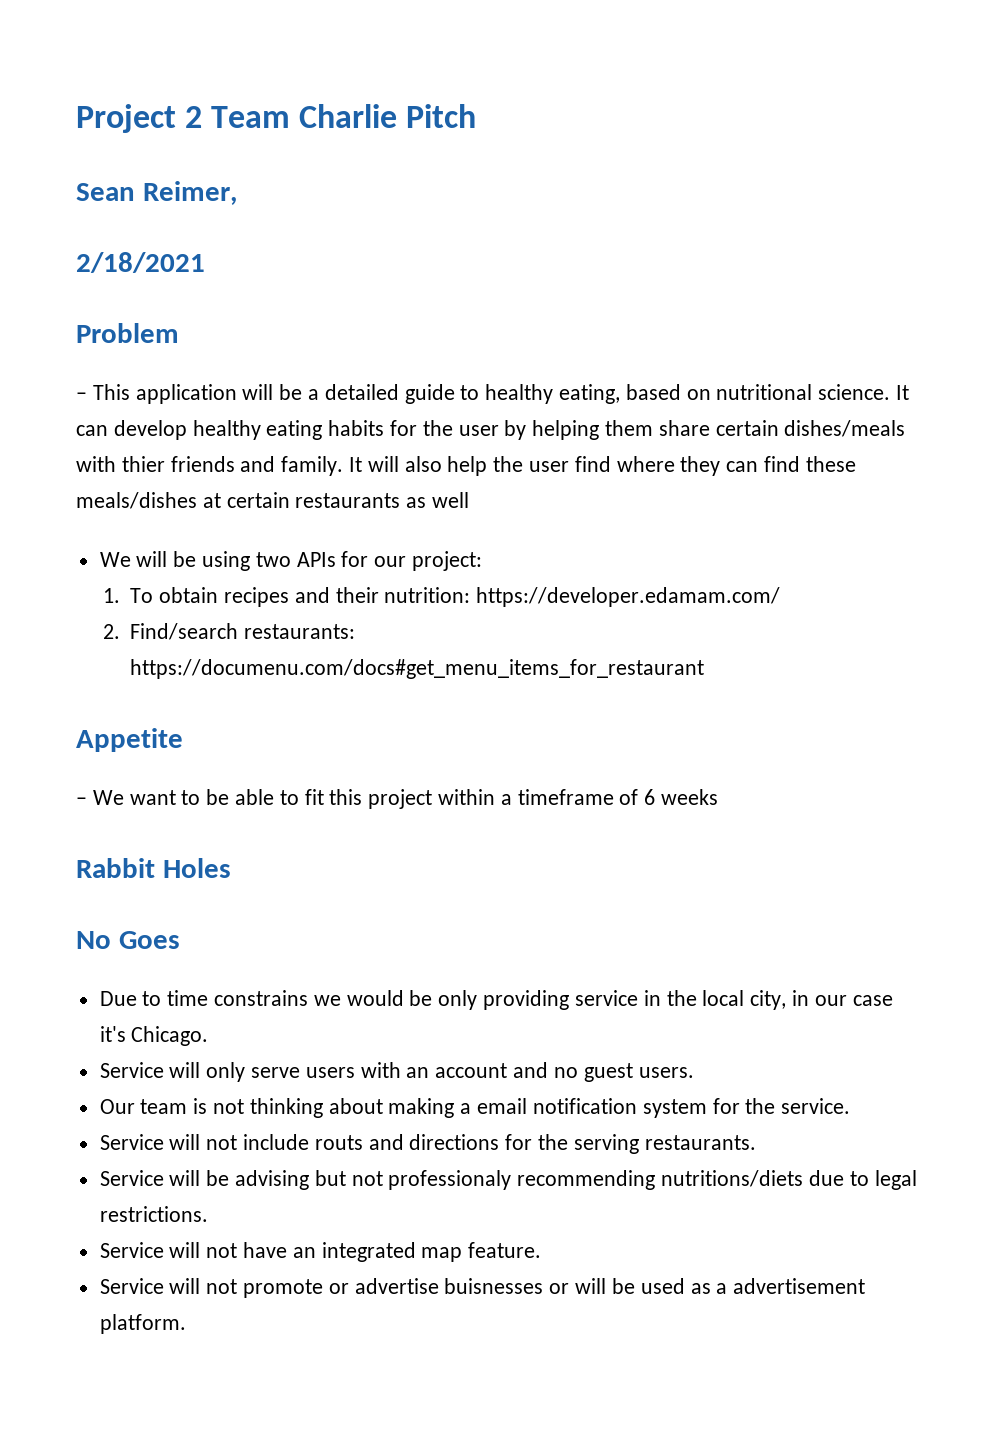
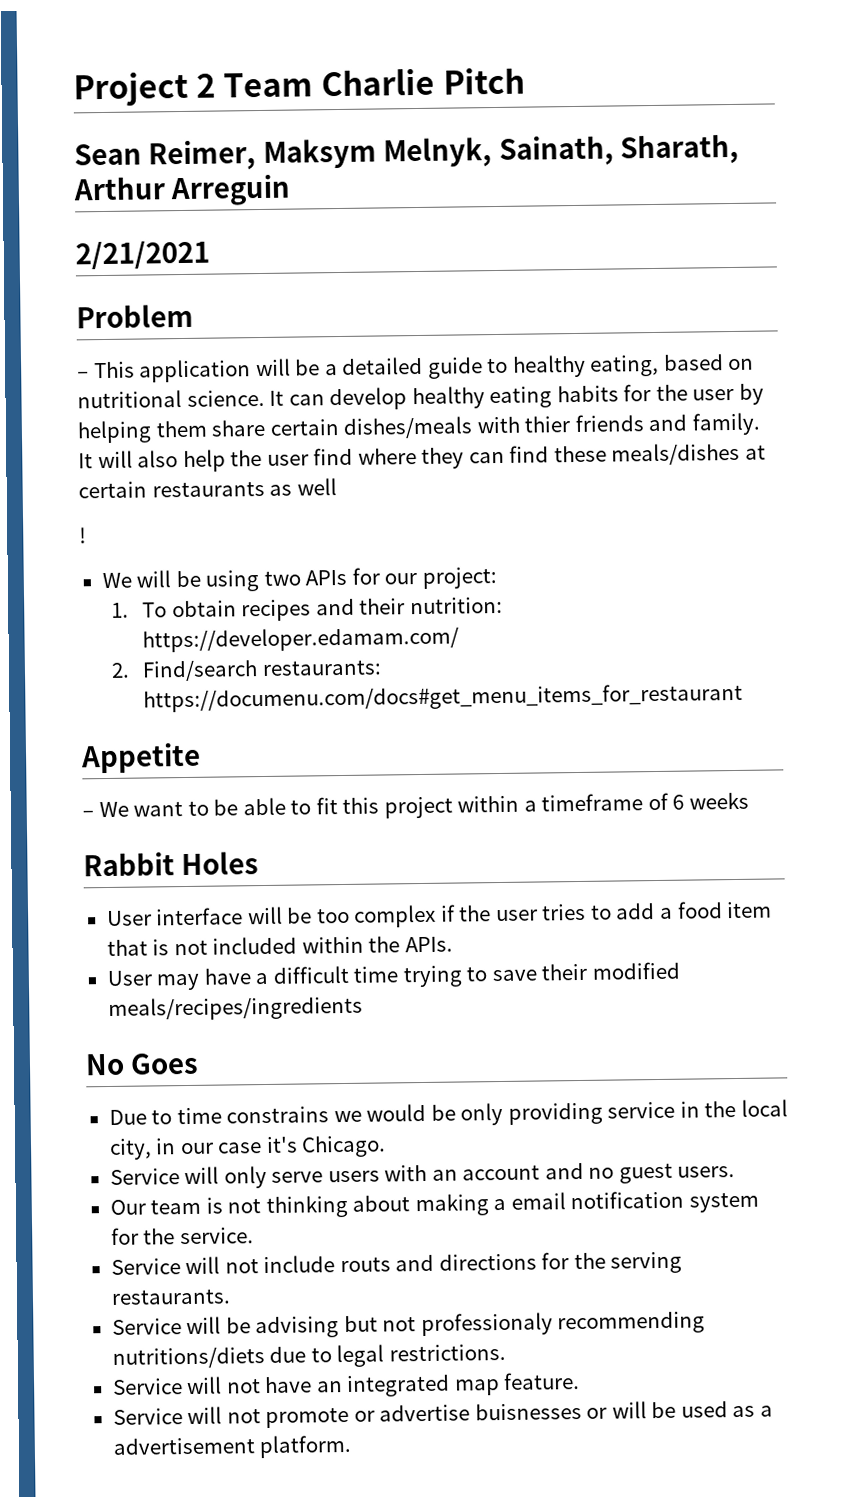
- Sean Reimer,
- 2/18/2021
+ Sean Reimer, Maksym Melnyk, Sainath, Sharath, Arthur Arreguin
+ 2/21/2021
+ !
+ User interface will be too complex if the user tries to add a food item that is not included within the APIs.
+ User may have a difficult time trying to save their modified meals/recipes/ingredients

